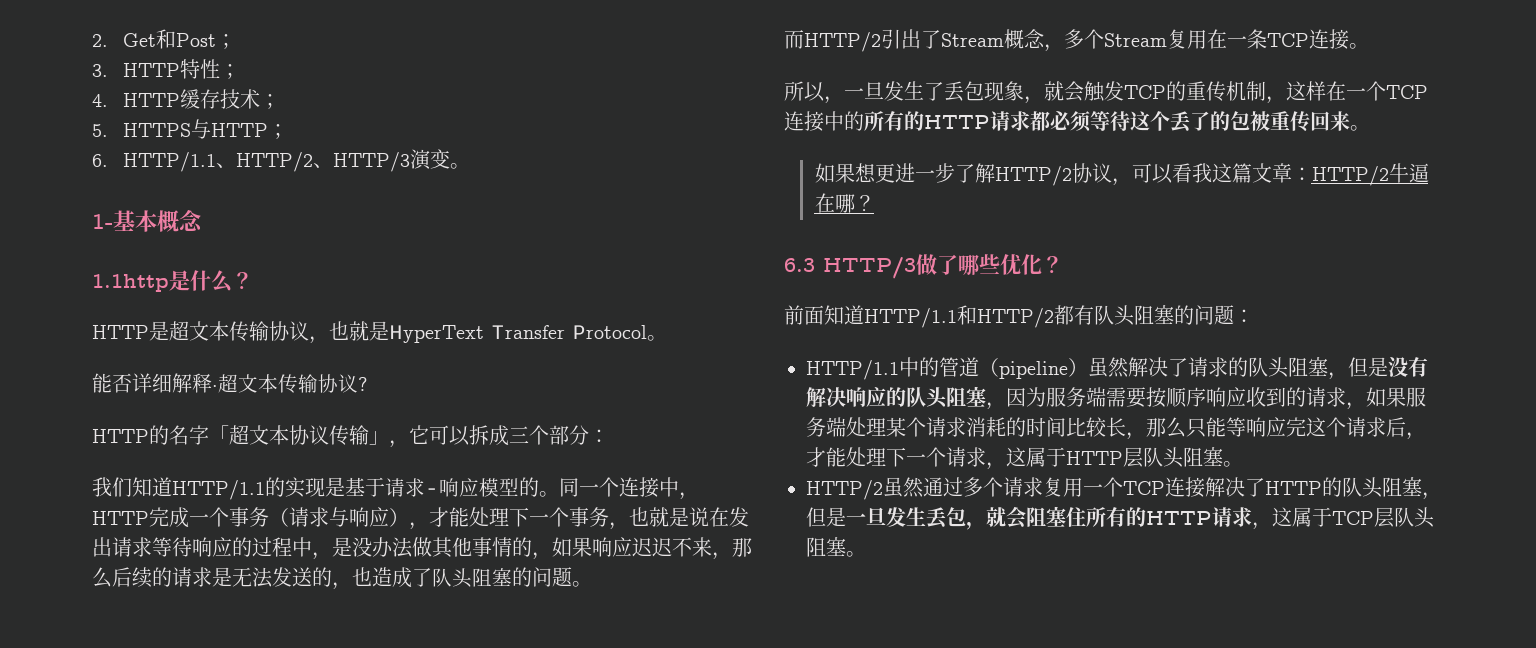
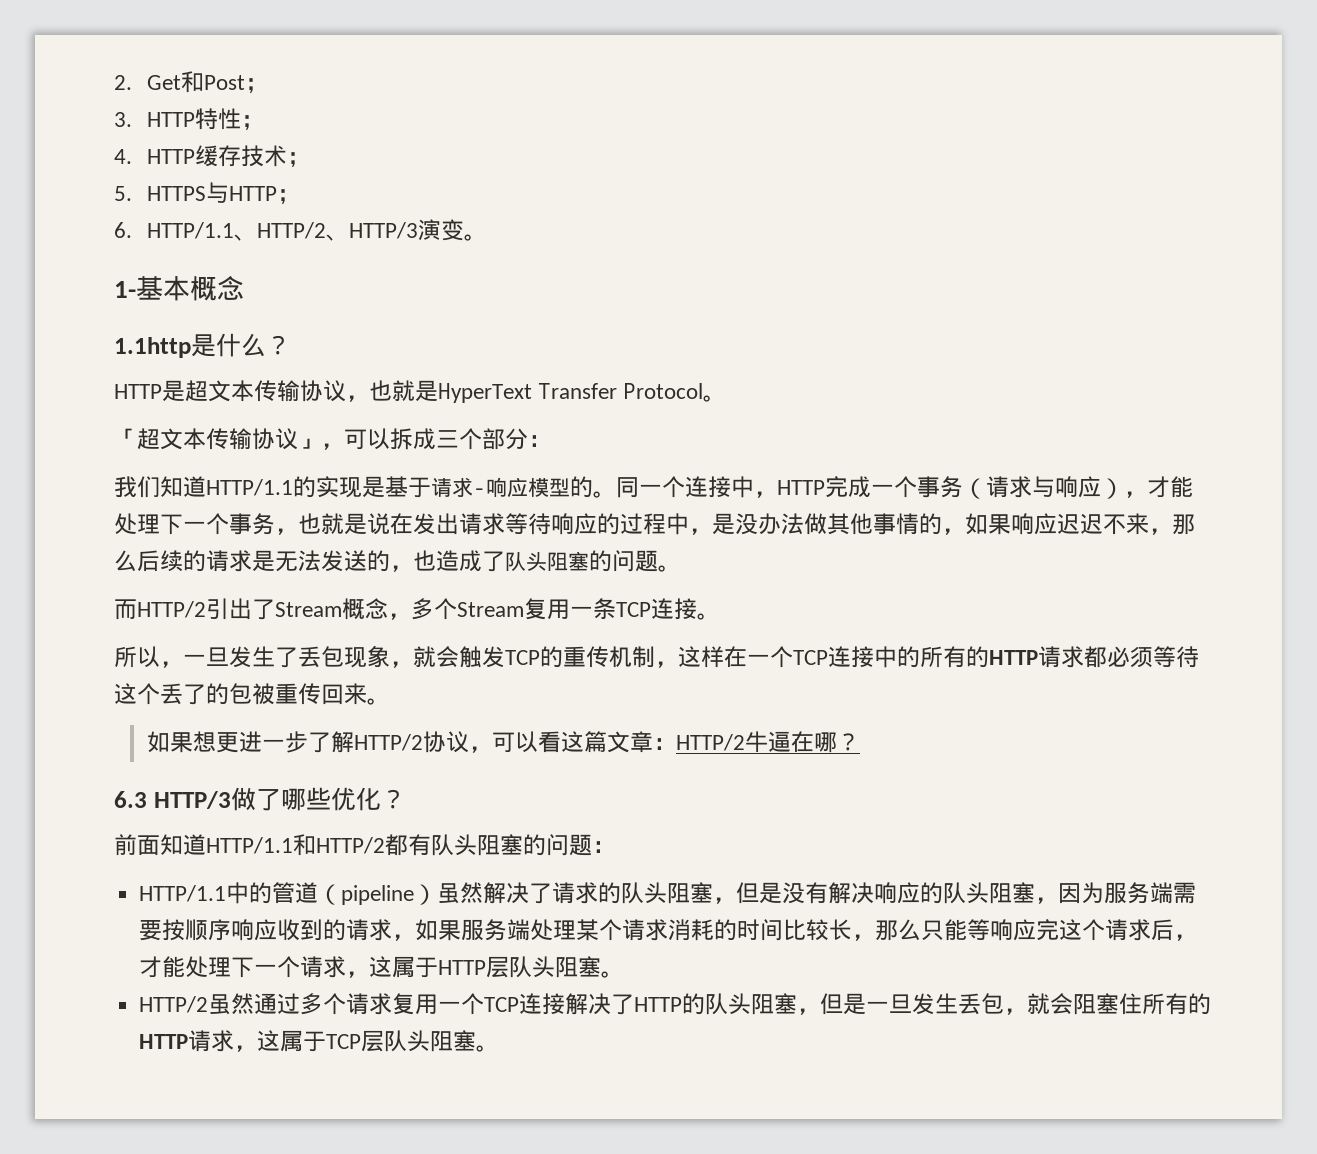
- 能否详细解释·超文本传输协议?
- HTTP的名字「超文本协议传输」，它可以拆成三个部分：
+ 「超文本传输协议」，可以拆成三个部分：
- 而HTTP/2引出了Stream概念，多个Stream复用在一条TCP连接。
+ 而HTTP/2引出了Stream概念，多个Stream复用一条TCP连接。
- 如果想更进一步了解HTTP/2协议，可以看我这篇文章：HTTP/2牛逼在哪？
+ 如果想更进一步了解HTTP/2协议，可以看这篇文章：HTTP/2牛逼在哪？

